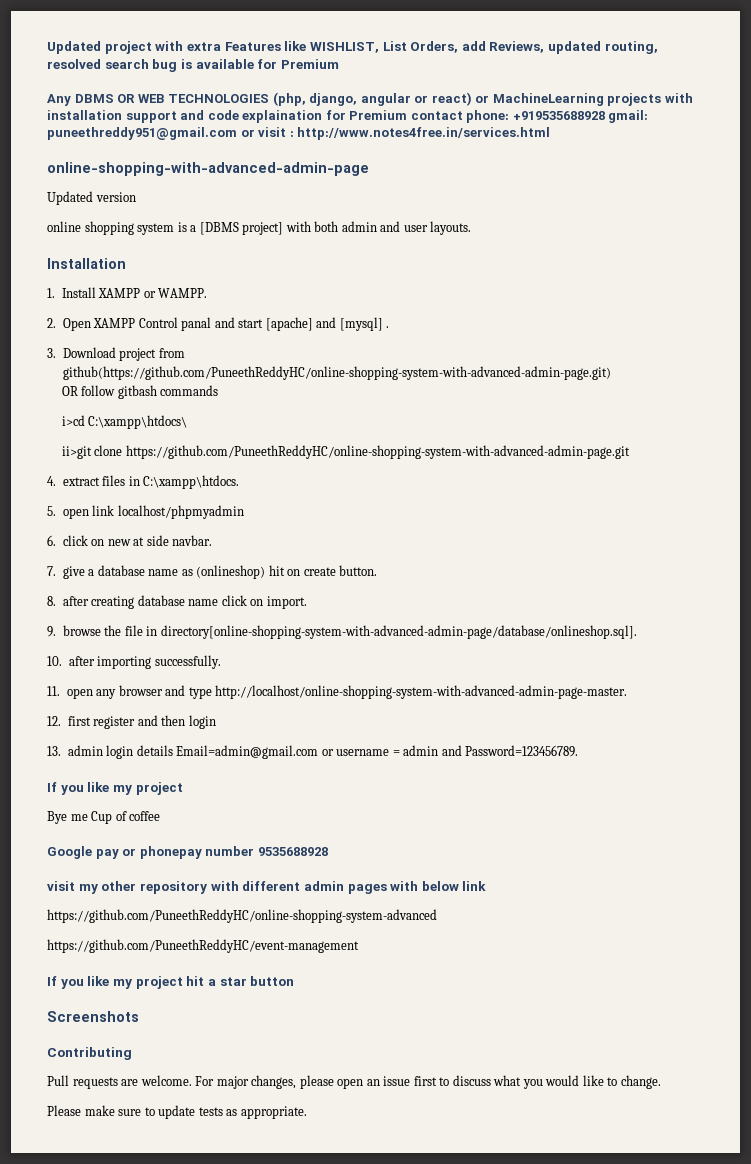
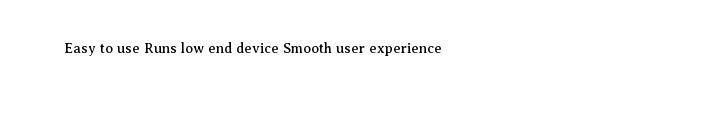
- Updated project with extra Features like WISHLIST, List Orders, add Reviews, updated routing, resolved search bug is available for Premium
- Any DBMS OR WEB TECHNOLOGIES (php, django, angular or react) or MachineLearning projects with installation support and code explaination for Premium contact phone: +919535688928 gmail: puneethreddy951@gmail.com or visit : http://www.notes4free.in/services.html
- online-shopping-with-advanced-admin-page
- Updated version
- online shopping system is a [DBMS project] with both admin and user layouts.
- Installation
- 1. Install XAMPP or WAMPP.
- 2. Open XAMPP Control panal and start [apache] and [mysql] .
- 3. Download project from github(https://github.com/PuneethReddyHC/online-shopping-system-with-advanced-admin-page.git)
- OR follow gitbash commands
- i>cd C:\xampp\htdocs\
- ii>git clone https://github.com/PuneethReddyHC/online-shopping-system-with-advanced-admin-page.git
- 4. extract files in C:\xampp\htdocs.
- 5. open link localhost/phpmyadmin
- 6. click on new at side navbar.
- 7. give a database name as (onlineshop) hit on create button.
- 8. after creating database name click on import.
- 9. browse the file in directory[online-shopping-system-with-advanced-admin-page/database/onlineshop.sql].
- 10. after importing successfully.
- 11. open any browser and type http://localhost/online-shopping-system-with-advanced-admin-page-master.
- 12. first register and then login
- 13. admin login details Email=admin@gmail.com or username = admin and Password=123456789.
- If you like my project
- Bye me Cup of coffee
- Google pay or phonepay number 9535688928
- visit my other repository with different admin pages with below link
- https://github.com/PuneethReddyHC/online-shopping-system-advanced
- https://github.com/PuneethReddyHC/event-management
- If you like my project hit a star button
- Screenshots
- Contributing
- Pull requests are welcome. For major changes, please open an issue first to discuss what you would like to change.
- Please make sure to update tests as appropriate.
+ Easy to use Runs low end device Smooth user experience

